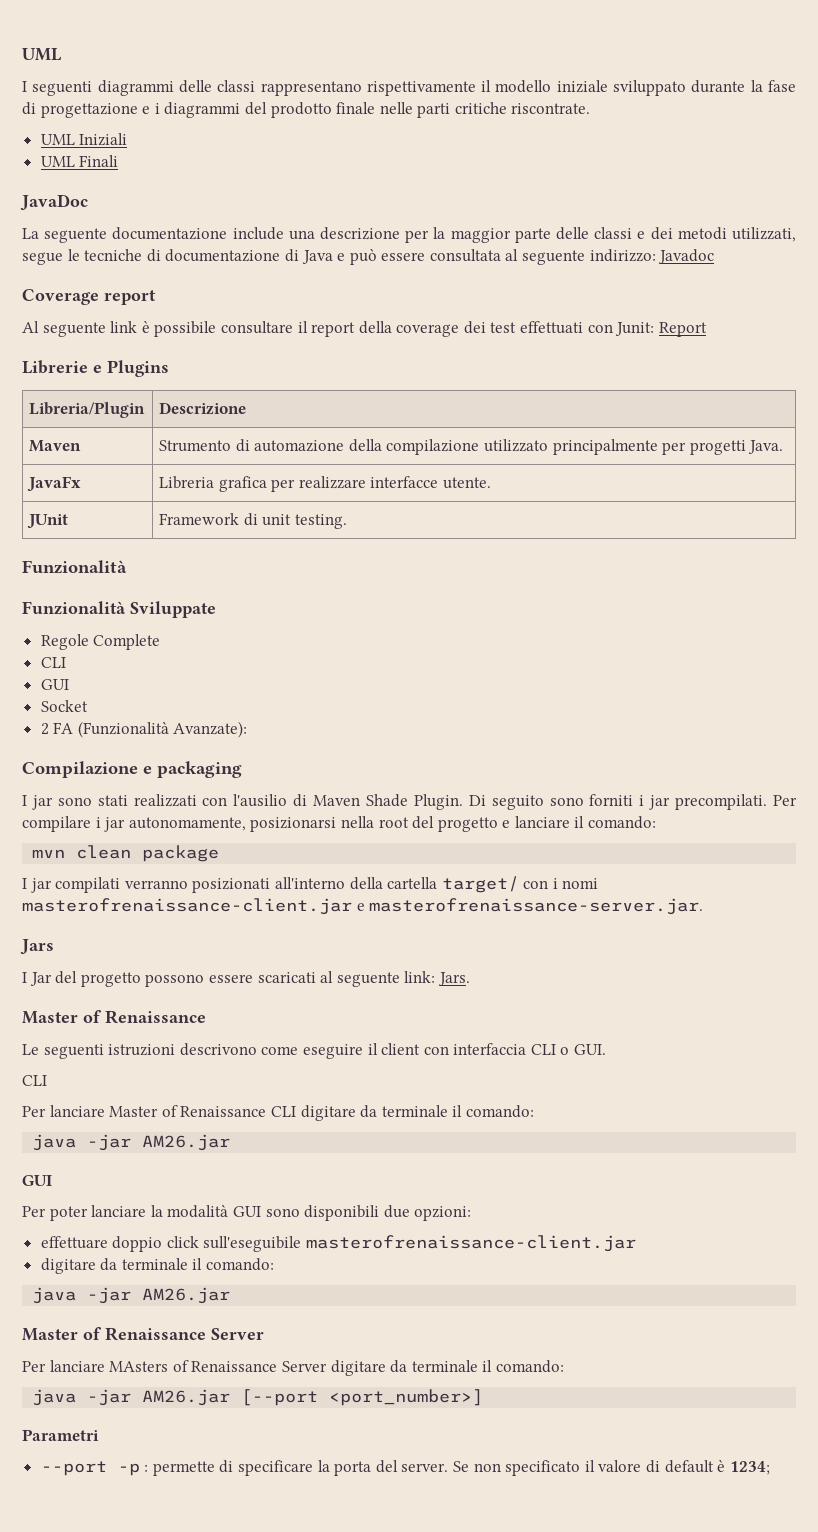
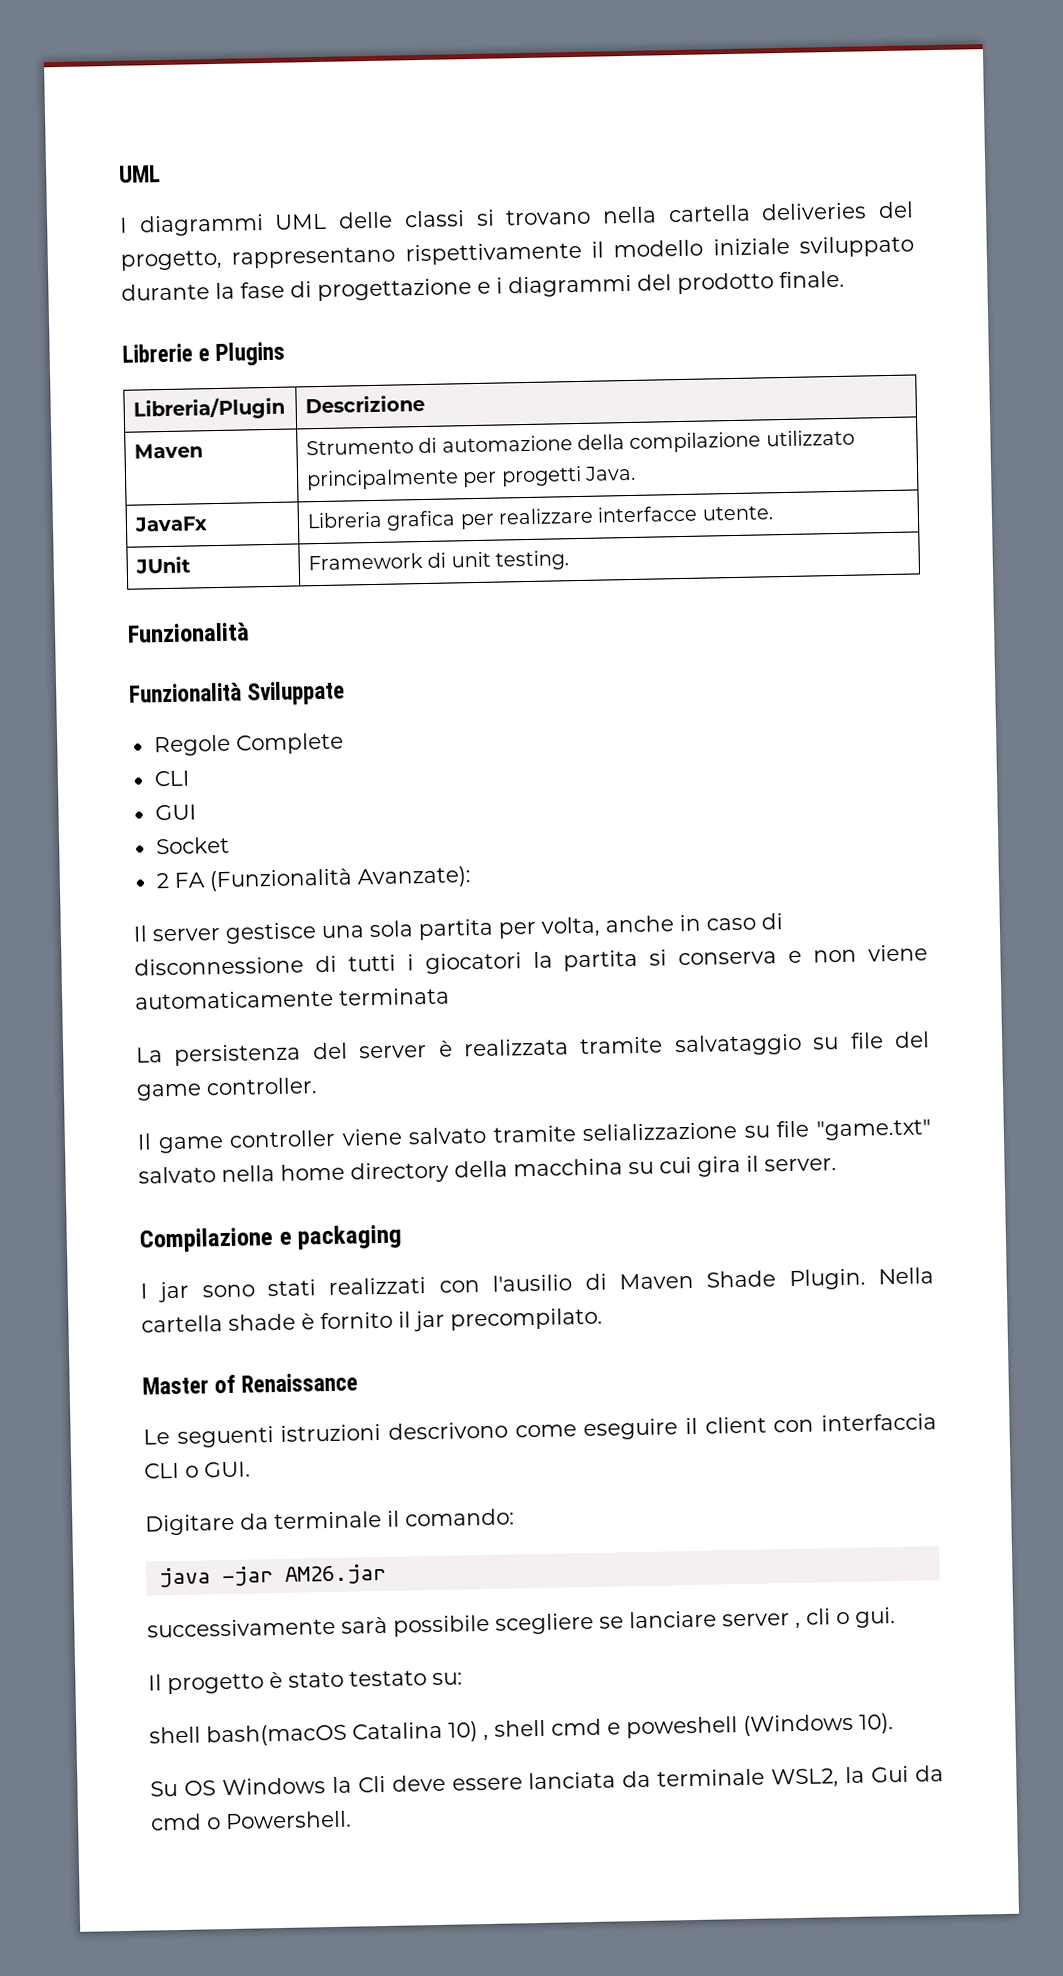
- I seguenti diagrammi delle classi rappresentano rispettivamente il modello iniziale sviluppato durante la fase di progettazione e i diagrammi del prodotto finale nelle parti critiche riscontrate.
- UML Iniziali
- UML Finali
- JavaDoc
- La seguente documentazione include una descrizione per la maggior parte delle classi e dei metodi utilizzati, segue le tecniche di documentazione di Java e può essere consultata al seguente indirizzo: Javadoc
- Coverage report
- Al seguente link è possibile consultare il report della coverage dei test effettuati con Junit: Report
+ I diagrammi UML delle classi si trovano nella cartella deliveries del progetto, rappresentano rispettivamente il modello iniziale sviluppato durante la fase di progettazione e i diagrammi del prodotto finale.
+ Il server gestisce una sola partita per volta, anche in caso di disconnessione di tutti i giocatori la partita si conserva e non viene automaticamente terminata
+ La persistenza del server è realizzata tramite salvataggio su file del game controller.
+ Il game controller viene salvato tramite selializzazione su file "game.txt" salvato nella home directory della macchina su cui gira il server.
- Di seguito sono forniti i jar precompilati. Per compilare i jar autonomamente, posizionarsi nella root del progetto e lanciare il comando:
- mvn clean package
- I jar compilati verranno posizionati all'interno della cartella target/ con i nomi masterofrenaissance-client.jar e masterofrenaissance-server.jar.
- Jars
- I Jar del progetto possono essere scaricati al seguente link: Jars.
+ Nella cartella shade è fornito il jar precompilato.
  Le seguenti istruzioni descrivono come eseguire il client con interfaccia CLI o GUI.
- CLI
- Per lanciare Master of Renaissance CLI digitare da terminale il comando:
+ Digitare da terminale il comando:
  java -jar AM26.jar
- GUI
- Per poter lanciare la modalità GUI sono disponibili due opzioni:
- effettuare doppio click sull'eseguibile masterofrenaissance-client.jar
- digitare da terminale il comando:
- java -jar AM26.jar
- Master of Renaissance Server
- Per lanciare MAsters of Renaissance Server digitare da terminale il comando:
- java -jar AM26.jar [--port <port_number>]
- Parametri
- --port -p : permette di specificare la porta del server. Se non specificato il valore di default è 1234;
+ successivamente sarà possibile scegliere se lanciare server , cli o gui.
+ Il progetto è stato testato su:
+ shell bash(macOS Catalina 10) , shell cmd e poweshell (Windows 10).
+ Su OS Windows la Cli deve essere lanciata da terminale WSL2, la Gui da cmd o Powershell.

